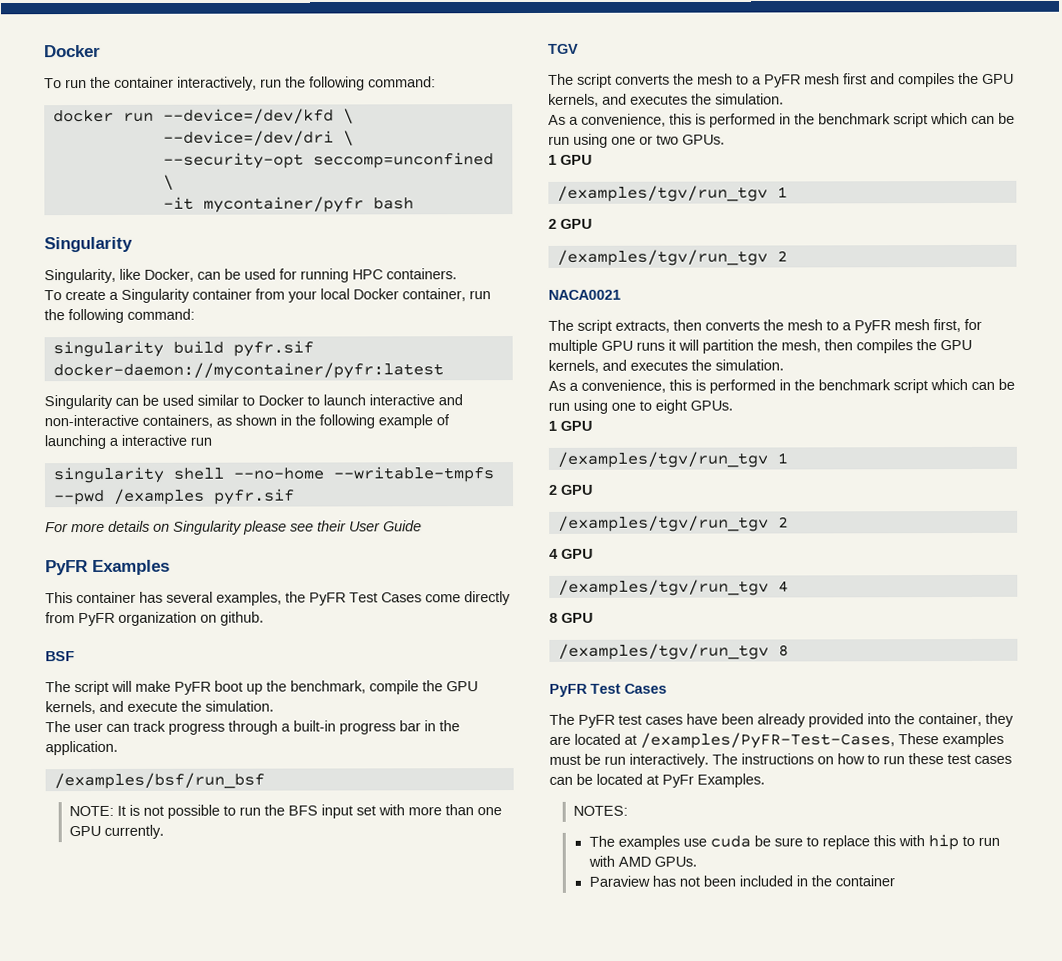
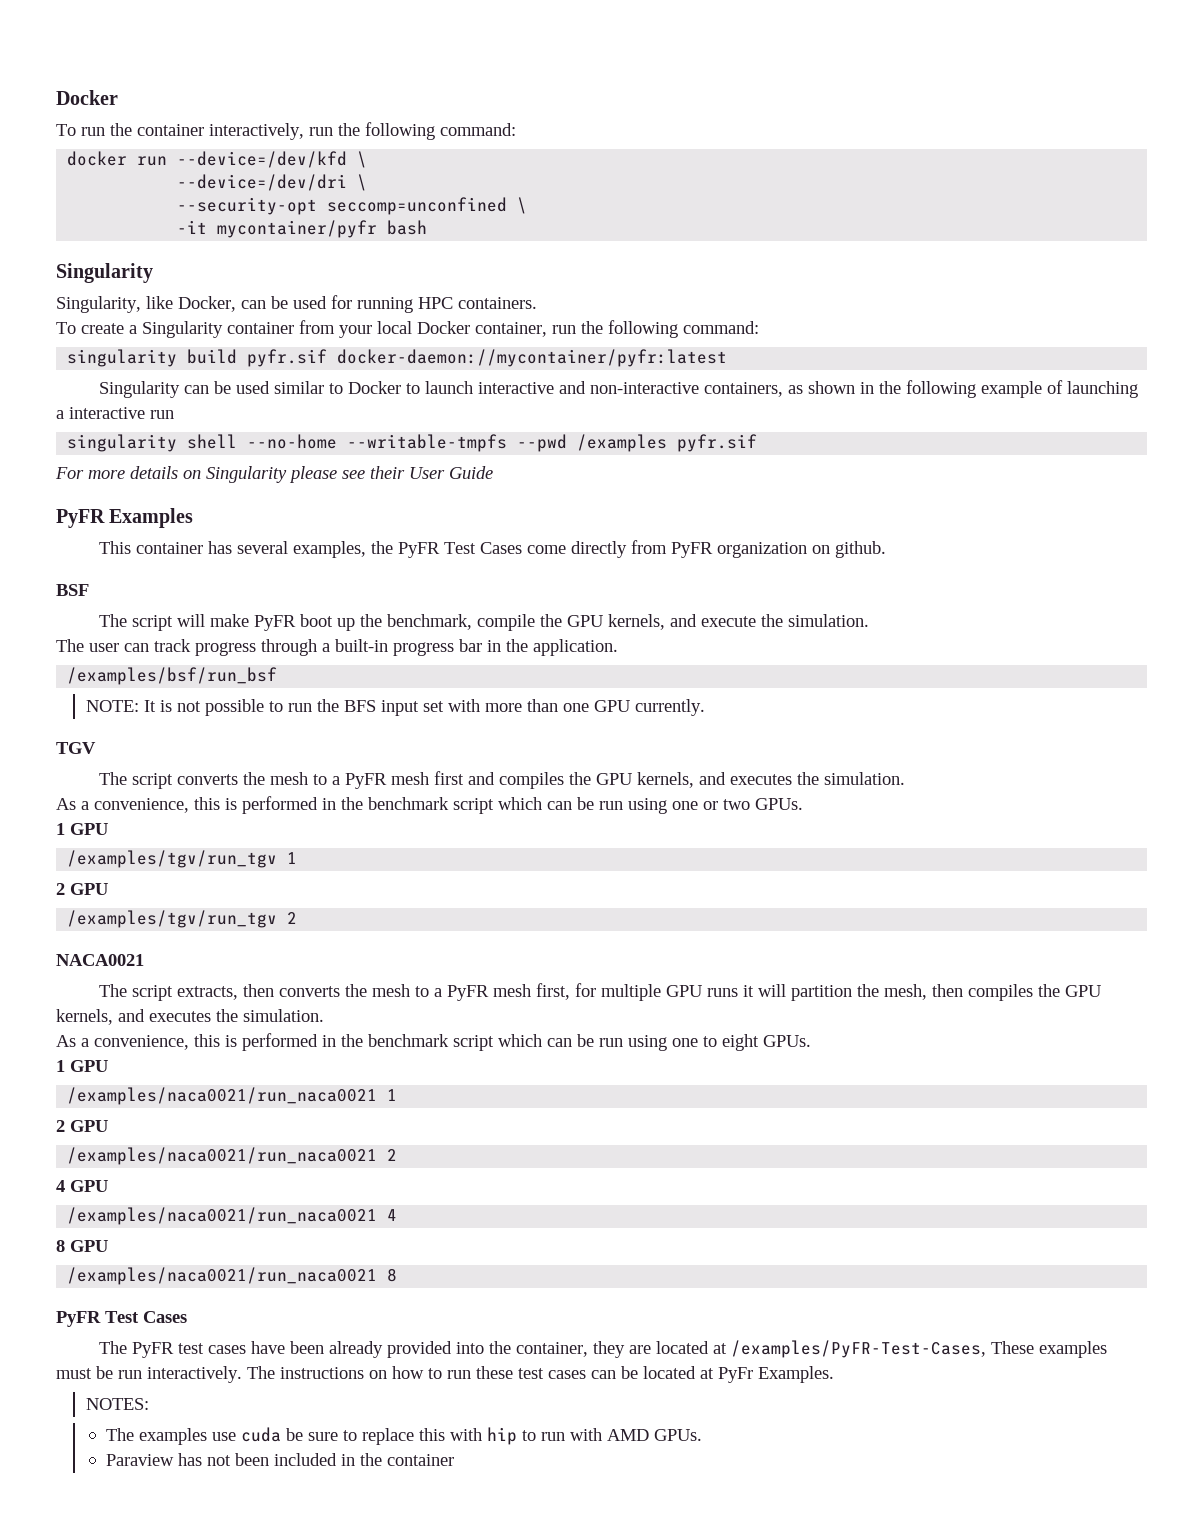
  As a convenience, this is performed in the benchmark script which can be run using one to eight GPUs.
  1 GPU
- /examples/tgv/run_tgv 1
+ /examples/naca0021/run_naca0021 1
  2 GPU
- /examples/tgv/run_tgv 2
+ /examples/naca0021/run_naca0021 2
- /examples/tgv/run_tgv 4
+ /examples/naca0021/run_naca0021 4
- /examples/tgv/run_tgv 8
+ /examples/naca0021/run_naca0021 8

